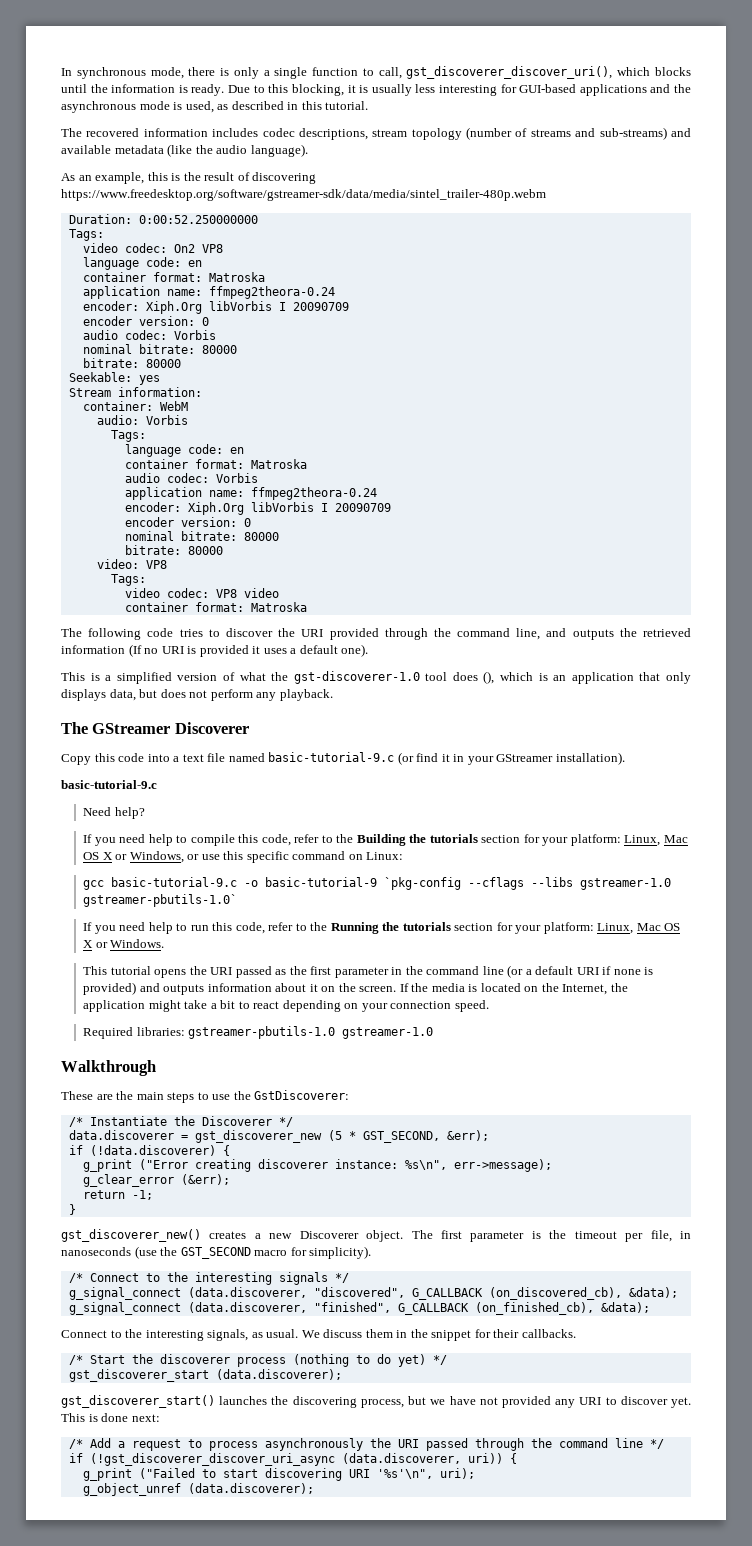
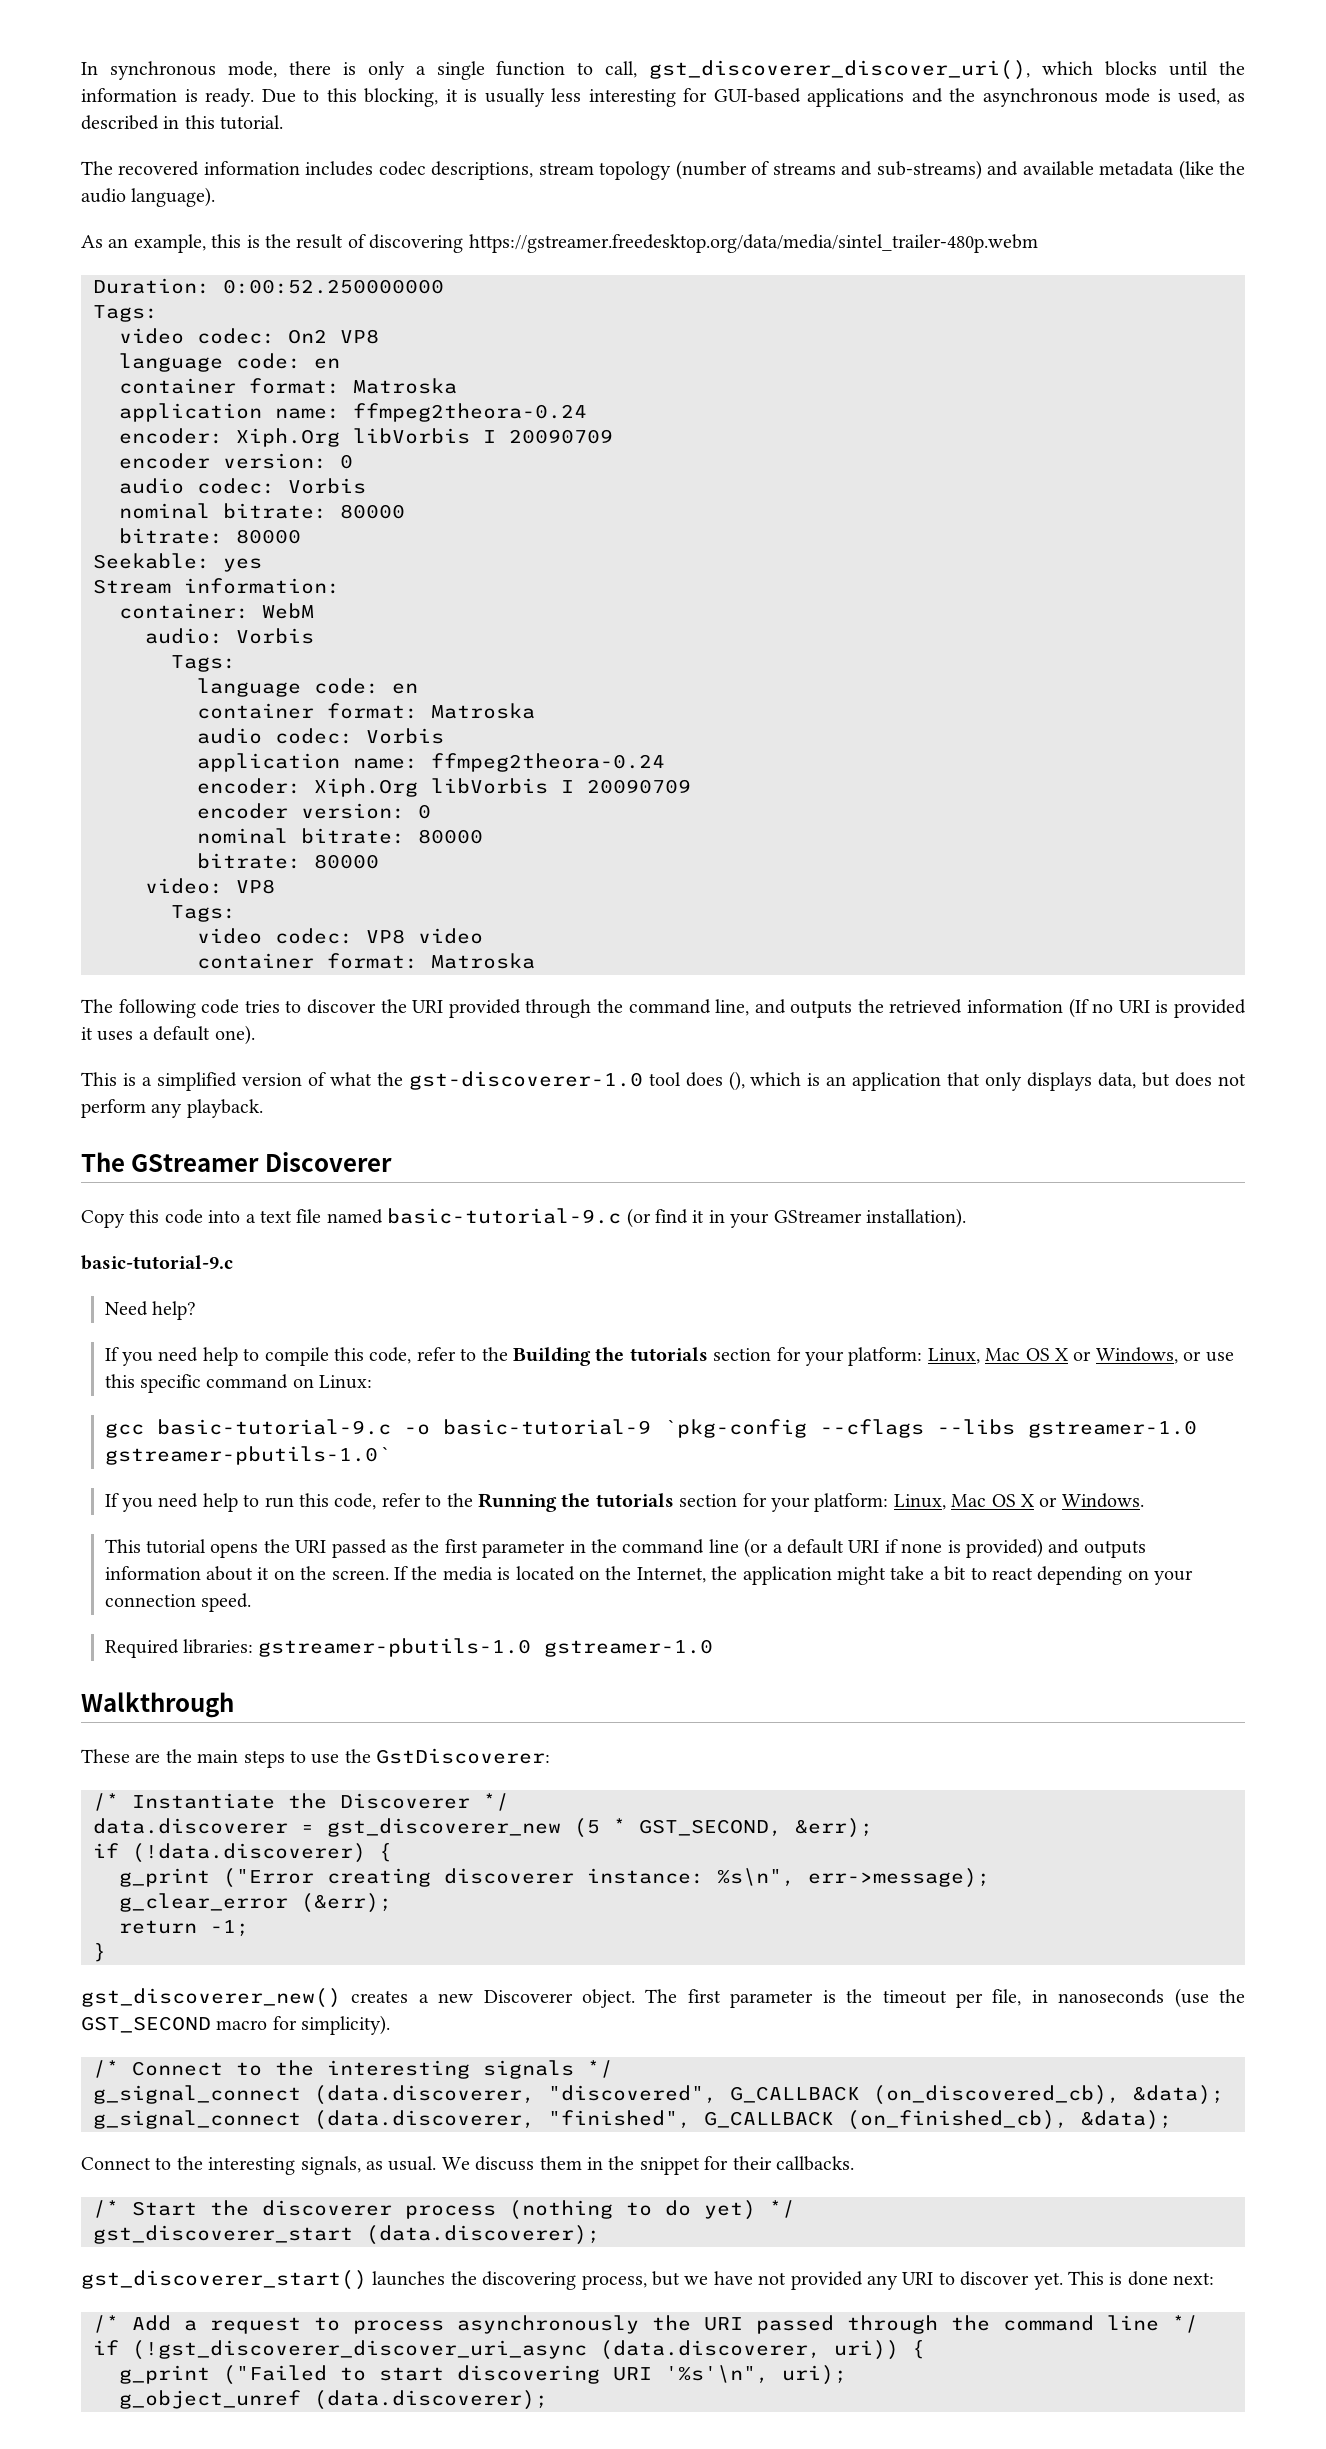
- As an example, this is the result of discovering https://www.freedesktop.org/software/gstreamer-sdk/data/media/sintel_trailer-480p.webm
+ As an example, this is the result of discovering https://gstreamer.freedesktop.org/data/media/sintel_trailer-480p.webm

